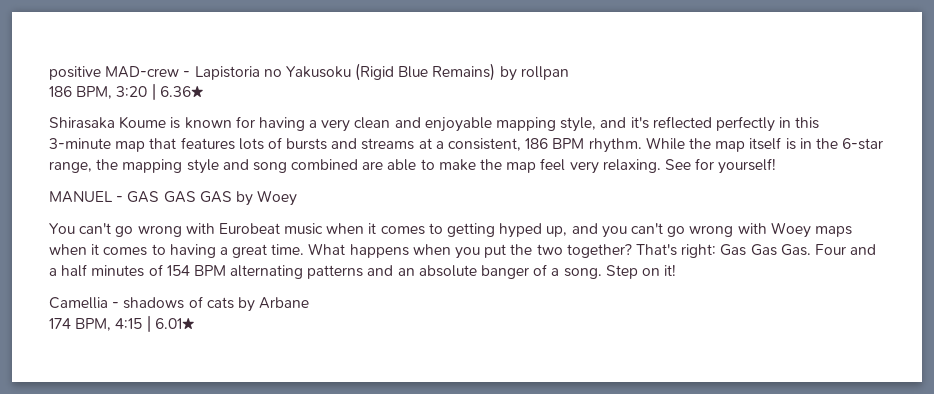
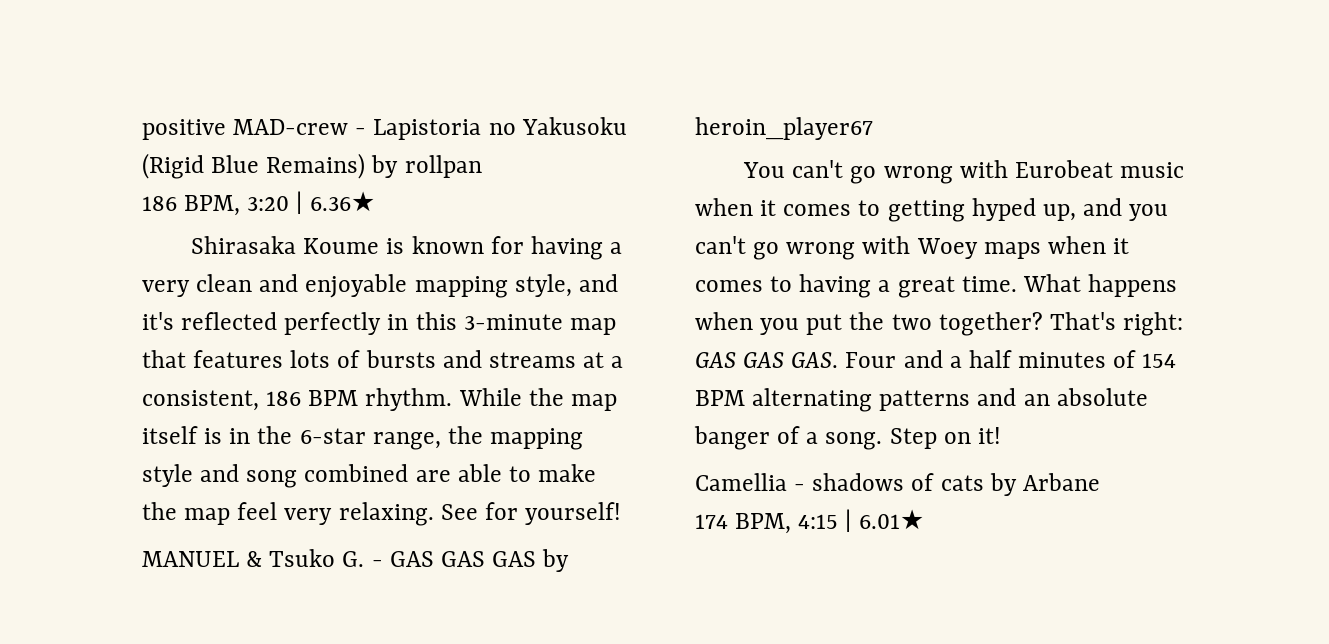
- MANUEL - GAS GAS GAS by Woey
+ MANUEL & Tsuko G. - GAS GAS GAS by heroin_player67
- That's right: Gas Gas Gas. Four and a half minutes of 154 BPM alternating patterns and an absolute banger of a song.
+ That's right: GAS GAS GAS. Four and a half minutes of 154 BPM alternating patterns and an absolute banger of a song.

